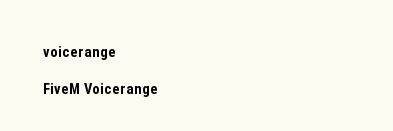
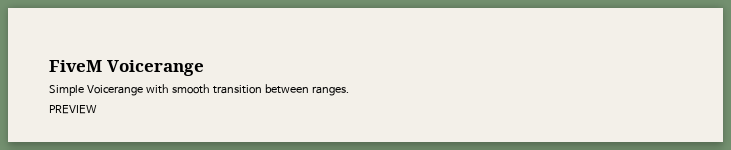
- voicerange
+ Simple Voicerange with smooth transition between ranges.
+ PREVIEW

